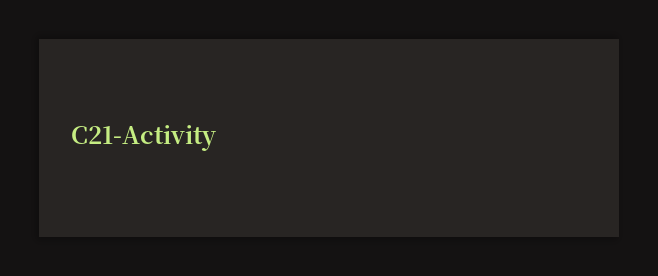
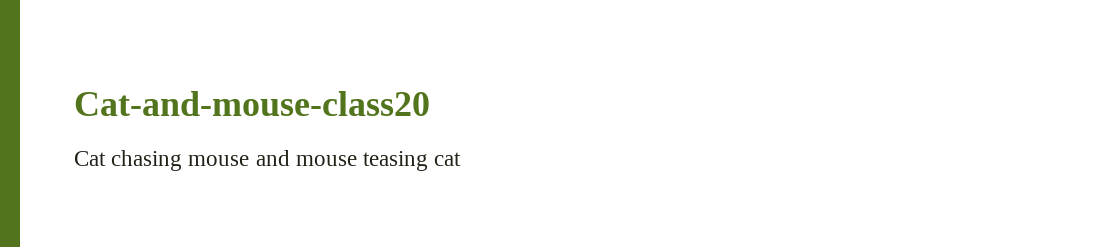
- C21-Activity
+ Cat-and-mouse-class20
+ Cat chasing mouse and mouse teasing cat

